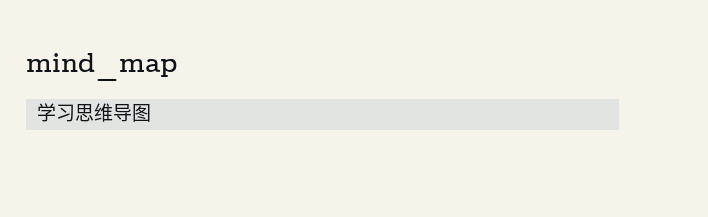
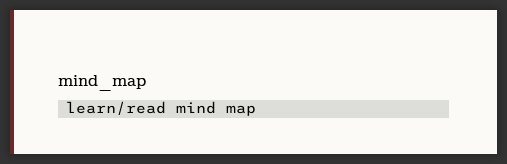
- 学习思维导图
+ learn/read mind map

